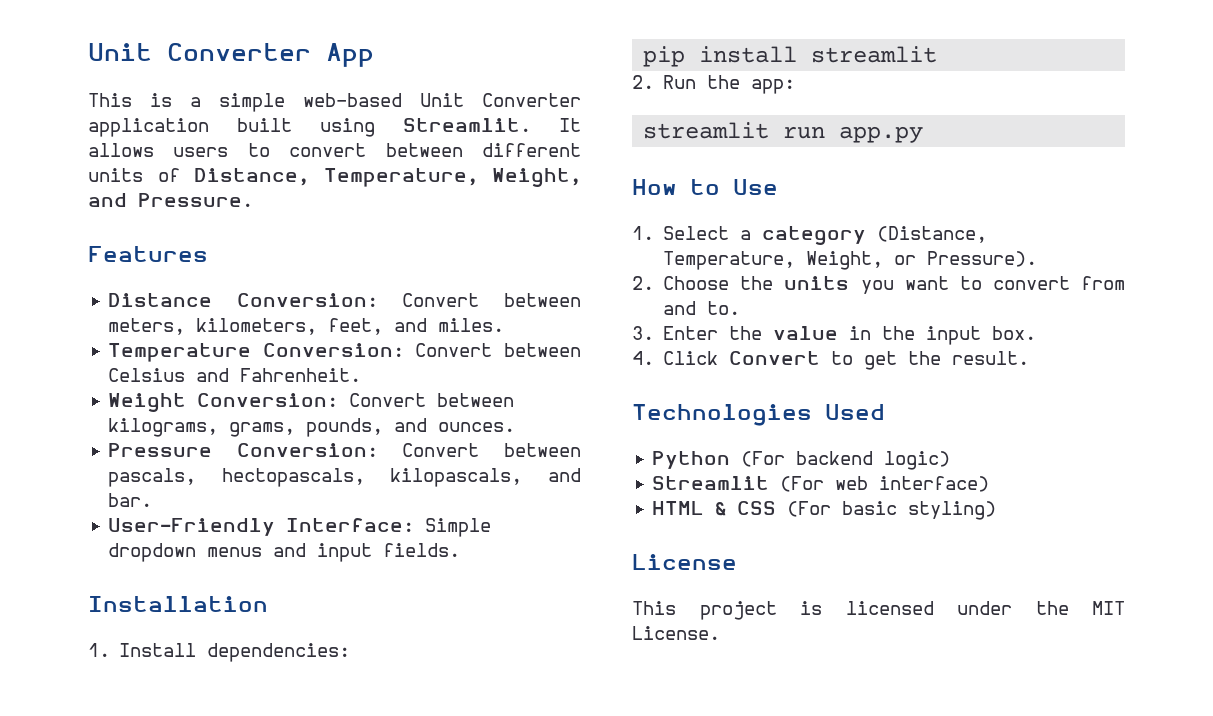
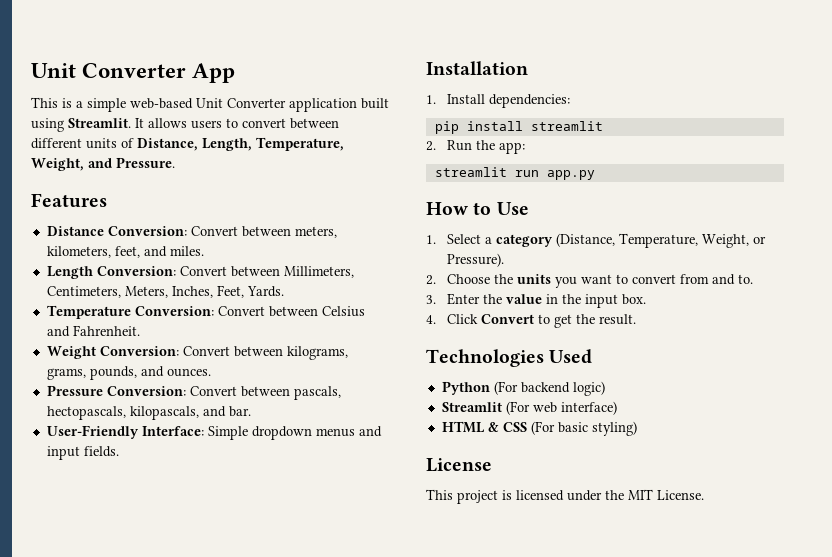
- It allows users to convert between different units of Distance, Temperature, Weight, and Pressure.
+ It allows users to convert between different units of Distance, Length, Temperature, Weight, and Pressure.
+ Length Conversion: Convert between Millimeters, Centimeters, Meters, Inches, Feet, Yards.

